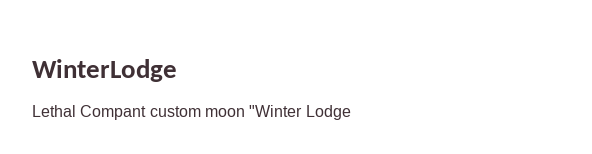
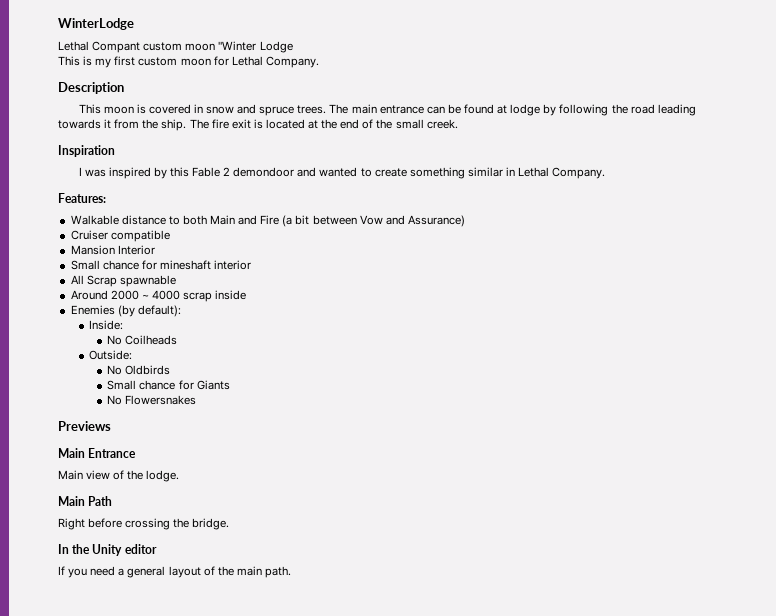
+ This is my first custom moon for Lethal Company.
+ Description
+ This moon is covered in snow and spruce trees. The main entrance can be found at lodge by following the road leading towards it from the ship. The fire exit is located at the end of the small creek.
+ Inspiration
+ I was inspired by this Fable 2 demondoor and wanted to create something similar in Lethal Company.
+ Features:
+ Walkable distance to both Main and Fire (a bit between Vow and Assurance)
+ Cruiser compatible
+ Mansion Interior
+ Small chance for mineshaft interior
+ All Scrap spawnable
+ Around 2000 ~ 4000 scrap inside
+ Enemies (by default):
+ Inside:
+ No Coilheads
+ Outside:
+ No Oldbirds
+ Small chance for Giants
+ No Flowersnakes
+ Previews
+ Main Entrance
+ Main view of the lodge.
+ Main Path
+ Right before crossing the bridge.
+ In the Unity editor
+ If you need a general layout of the main path.

